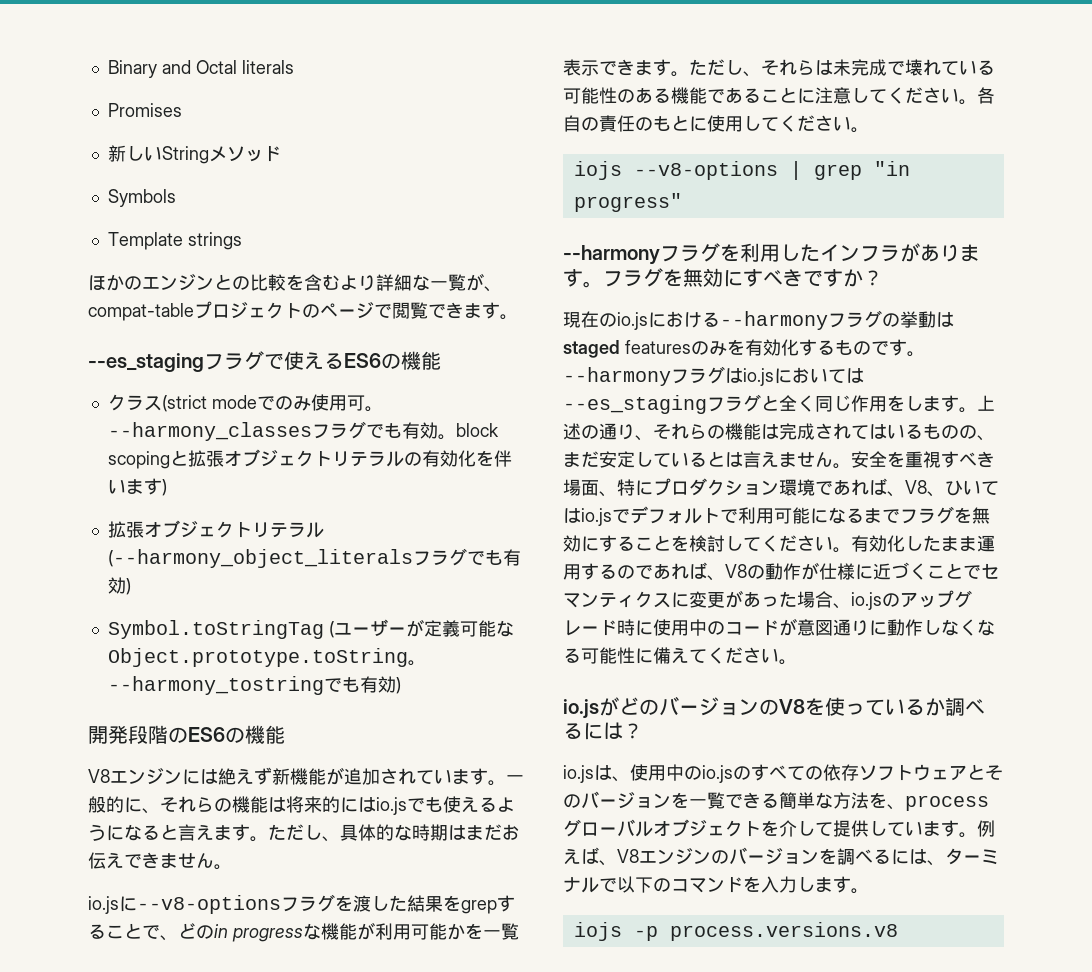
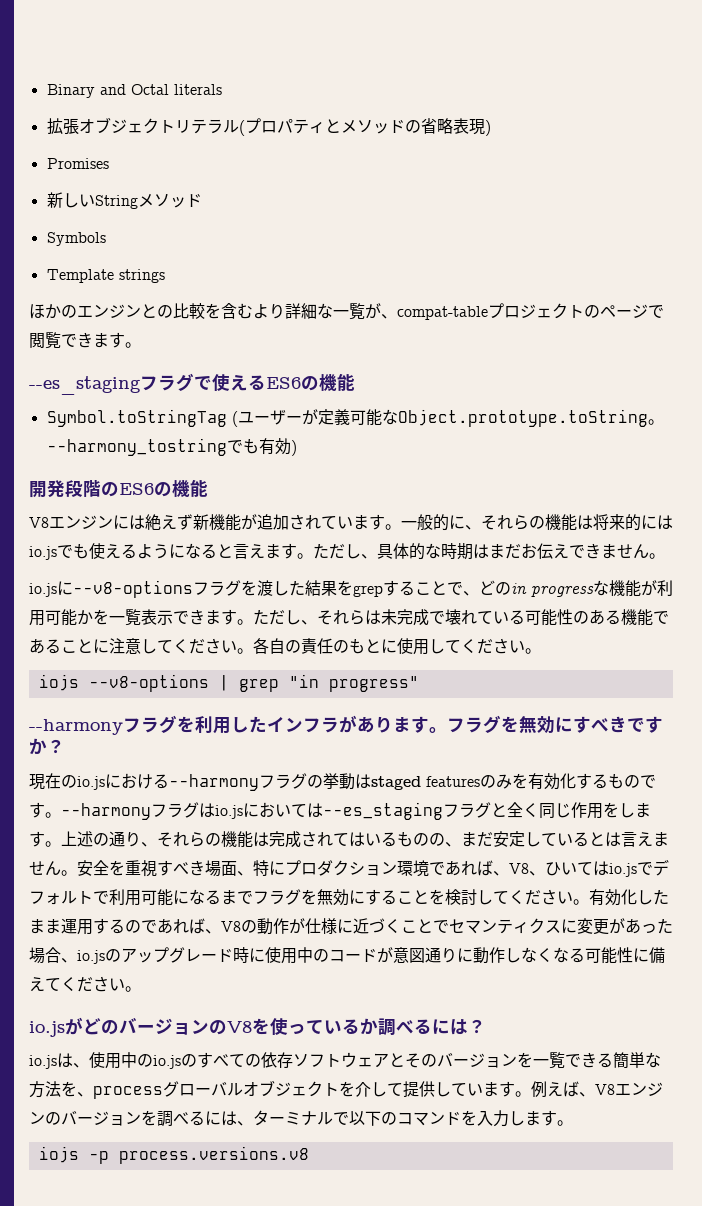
+ 拡張オブジェクトリテラル(プロパティとメソッドの省略表現)
- クラス(strict modeでのみ使用可。--harmony_classesフラグでも有効。block scopingと拡張オブジェクトリテラルの有効化を伴います)
- 拡張オブジェクトリテラル(--harmony_object_literalsフラグでも有効)

